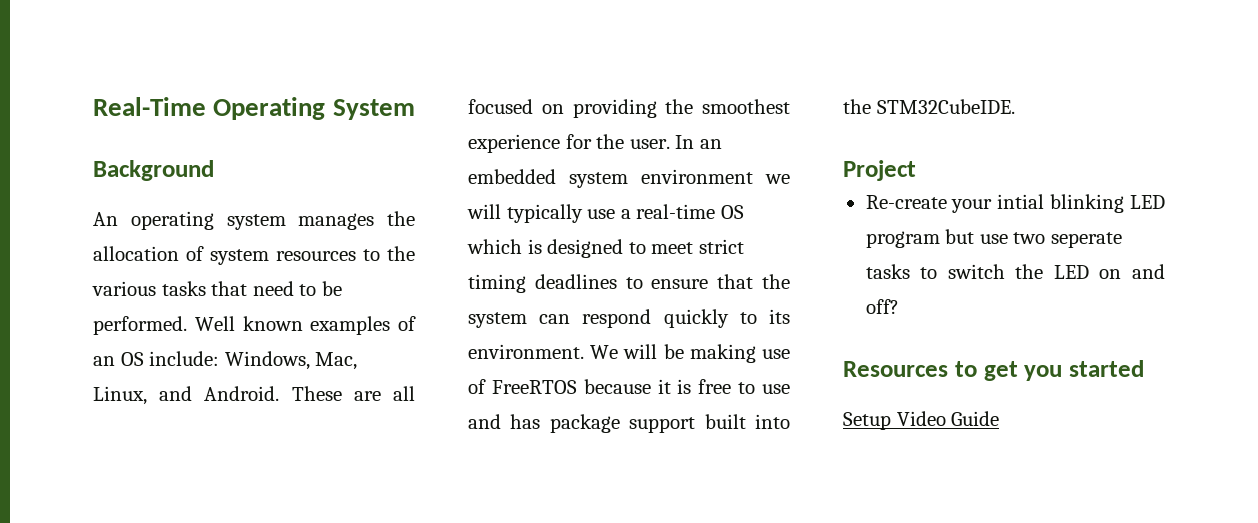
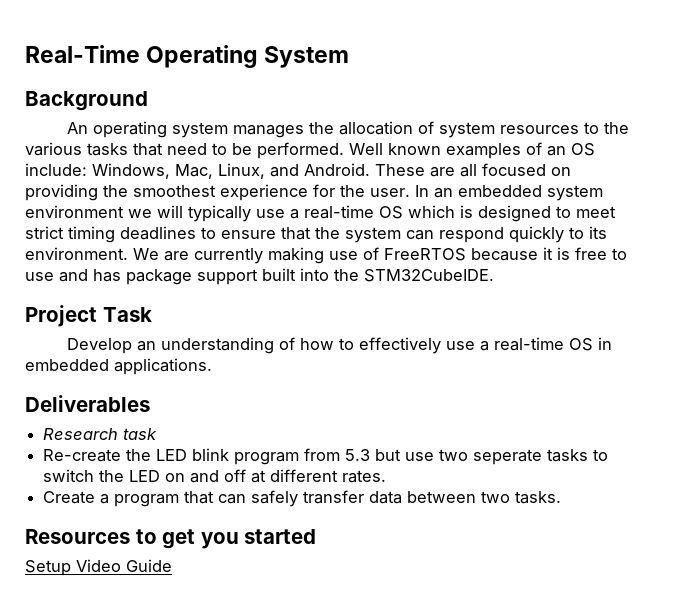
- We will be making use of FreeRTOS because it is free to use and has package support built into the STM32CubeIDE.
+ We are currently making use of FreeRTOS because it is free to use and has package support built into the STM32CubeIDE.
- Project
- Re-create your intial blinking LED program but use two seperate tasks to switch the LED on and off?
+ Project Task
+ Develop an understanding of how to effectively use a real-time OS in embedded applications.
+ Deliverables
+ Research task
+ Re-create the LED blink program from 5.3 but use two seperate tasks to switch the LED on and off at different rates.
+ Create a program that can safely transfer data between two tasks.

